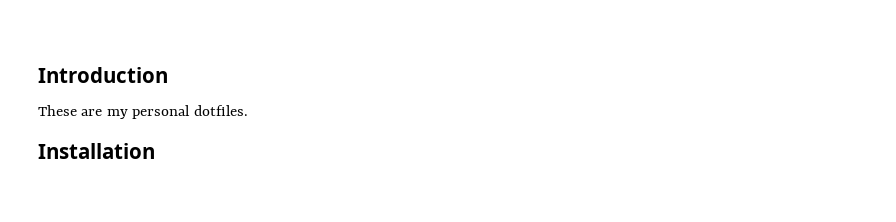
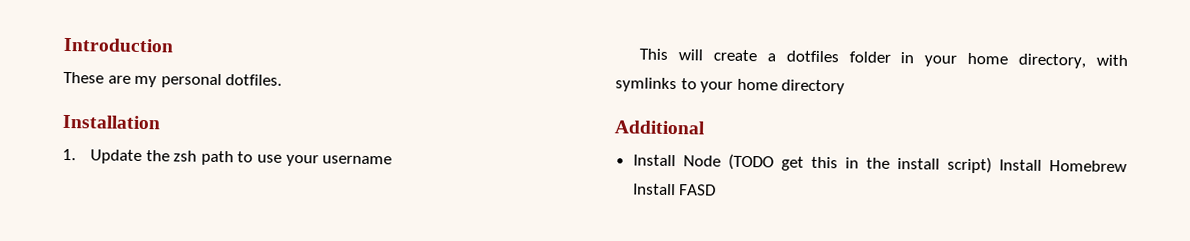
+ 1. Update the zsh path to use your username
+ This will create a dotfiles folder in your home directory, with symlinks to your home directory
+ Additional
+ Install Node (TODO get this in the install script) Install Homebrew Install FASD

